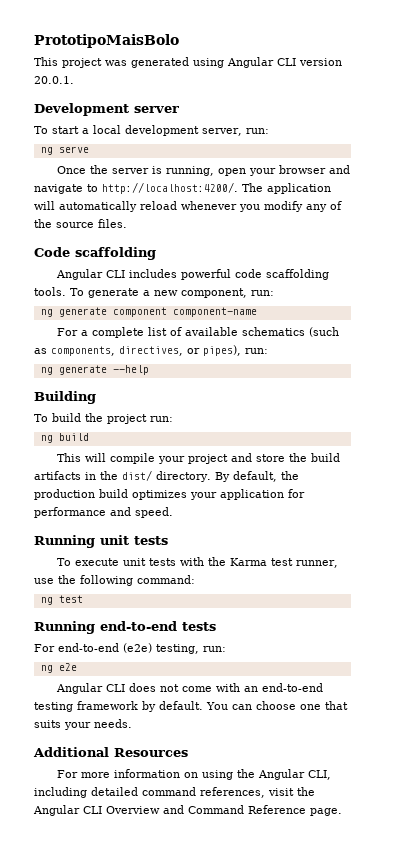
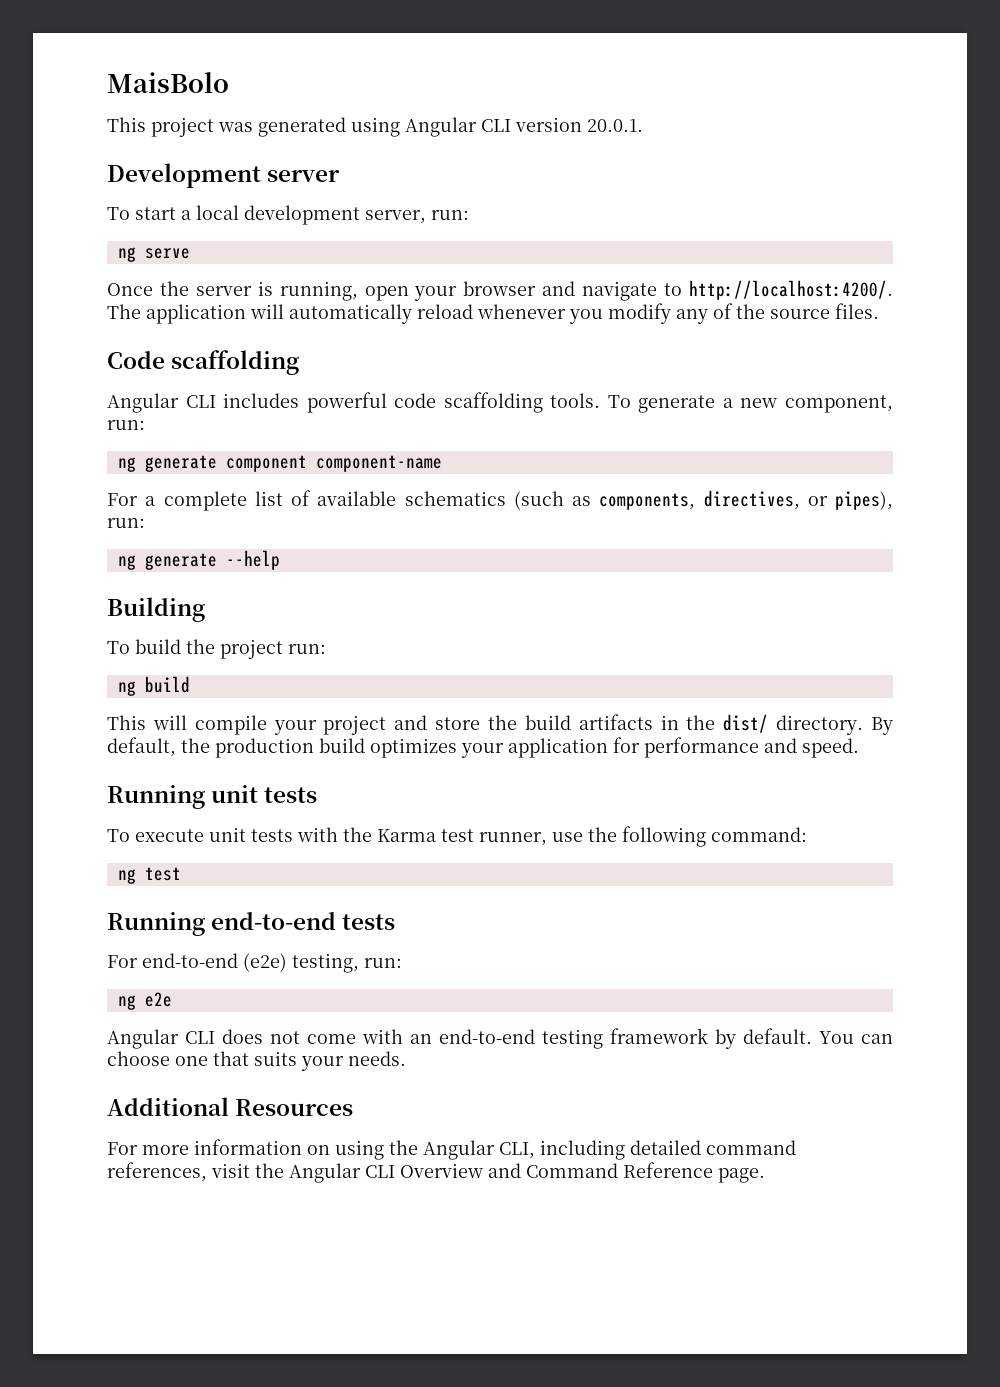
- PrototipoMaisBolo
+ MaisBolo

